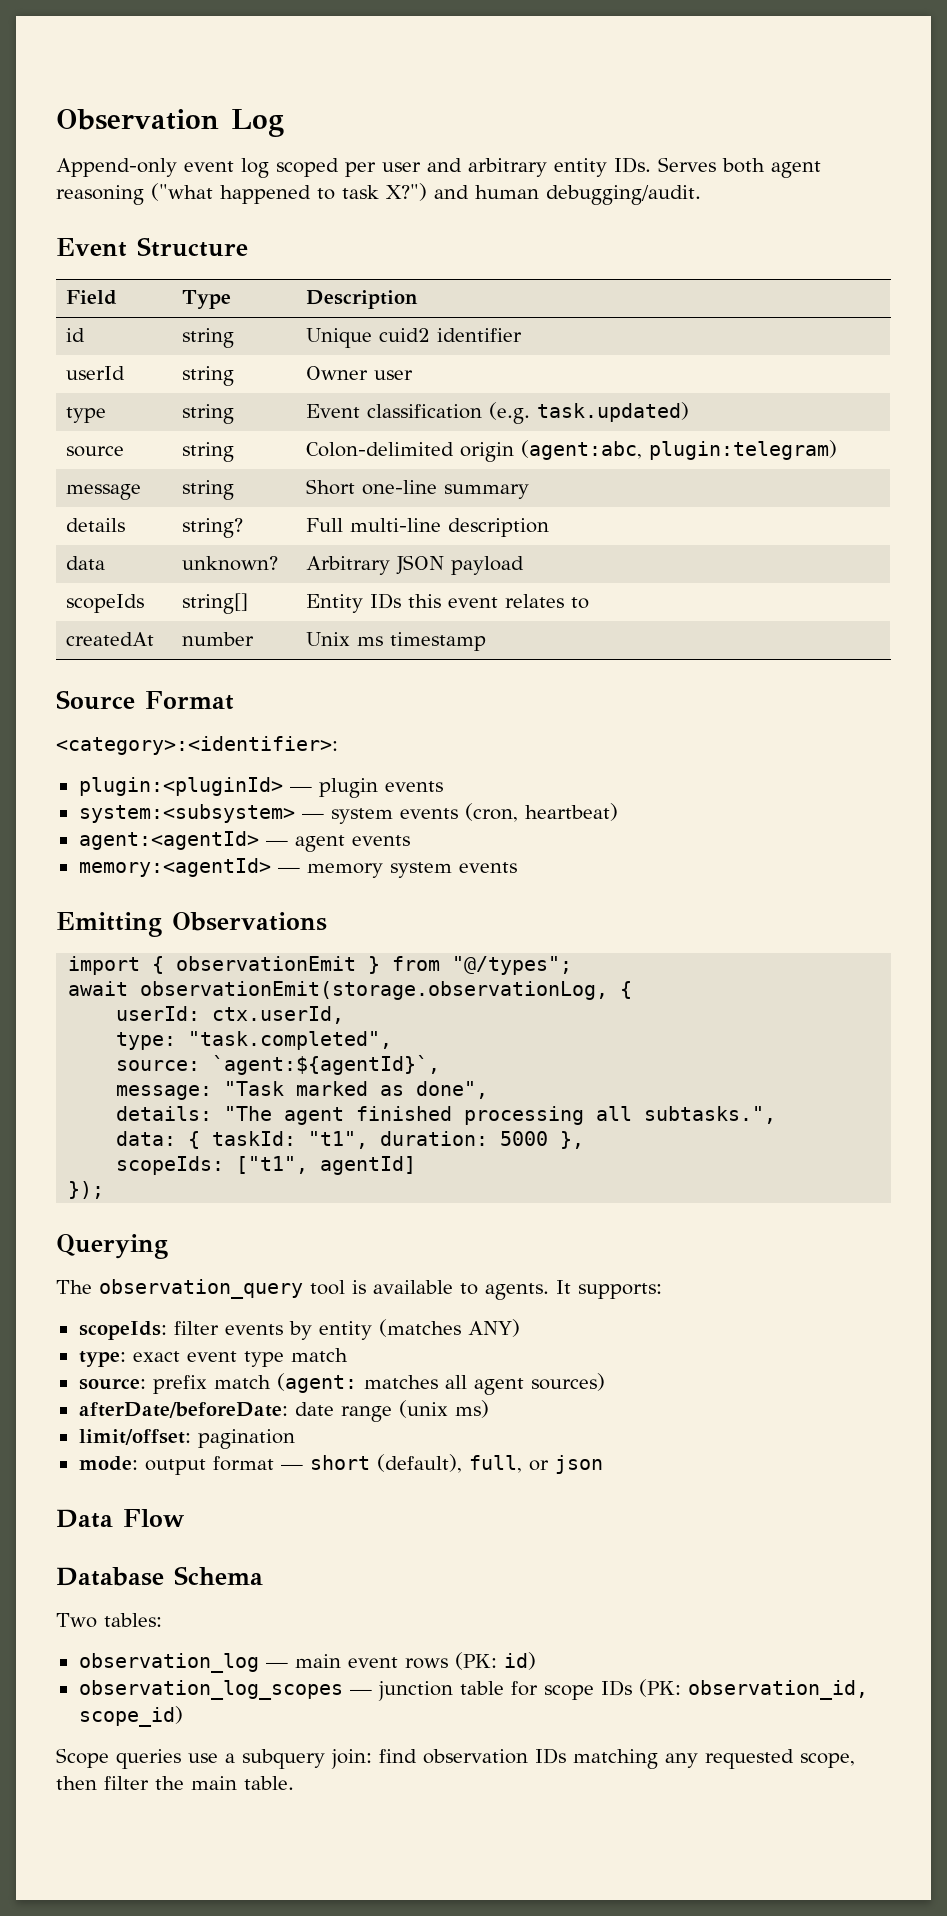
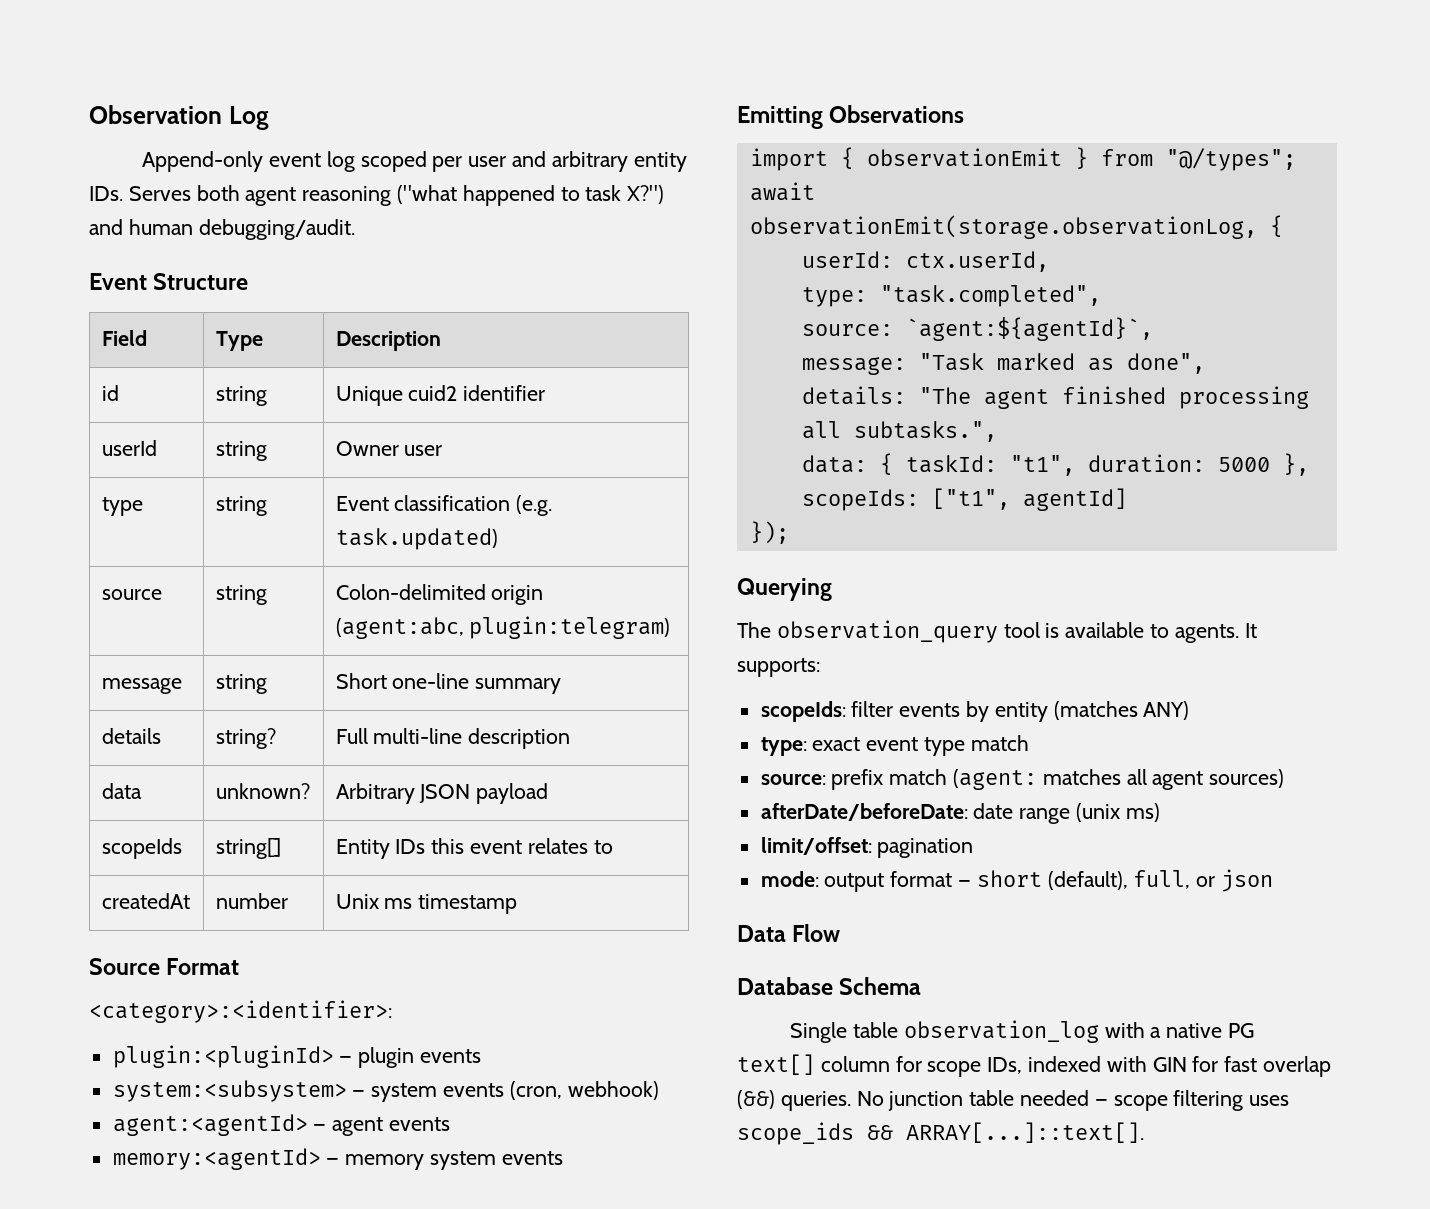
- system:<subsystem> — system events (cron, heartbeat)
+ system:<subsystem> — system events (cron, webhook)
- Two tables:
- observation_log — main event rows (PK: id)
- observation_log_scopes — junction table for scope IDs (PK: observation_id, scope_id)
- Scope queries use a subquery join: find observation IDs matching any requested scope, then filter the main table.
+ Single table observation_log with a native PG text[] column for scope IDs, indexed with GIN for fast overlap (&&) queries. No junction table needed — scope filtering uses scope_ids && ARRAY[...]::text[].

